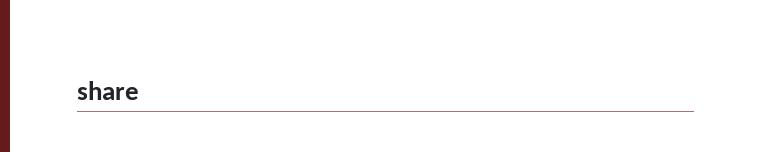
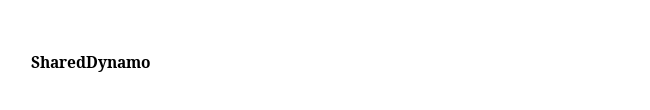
- share
+ SharedDynamo

